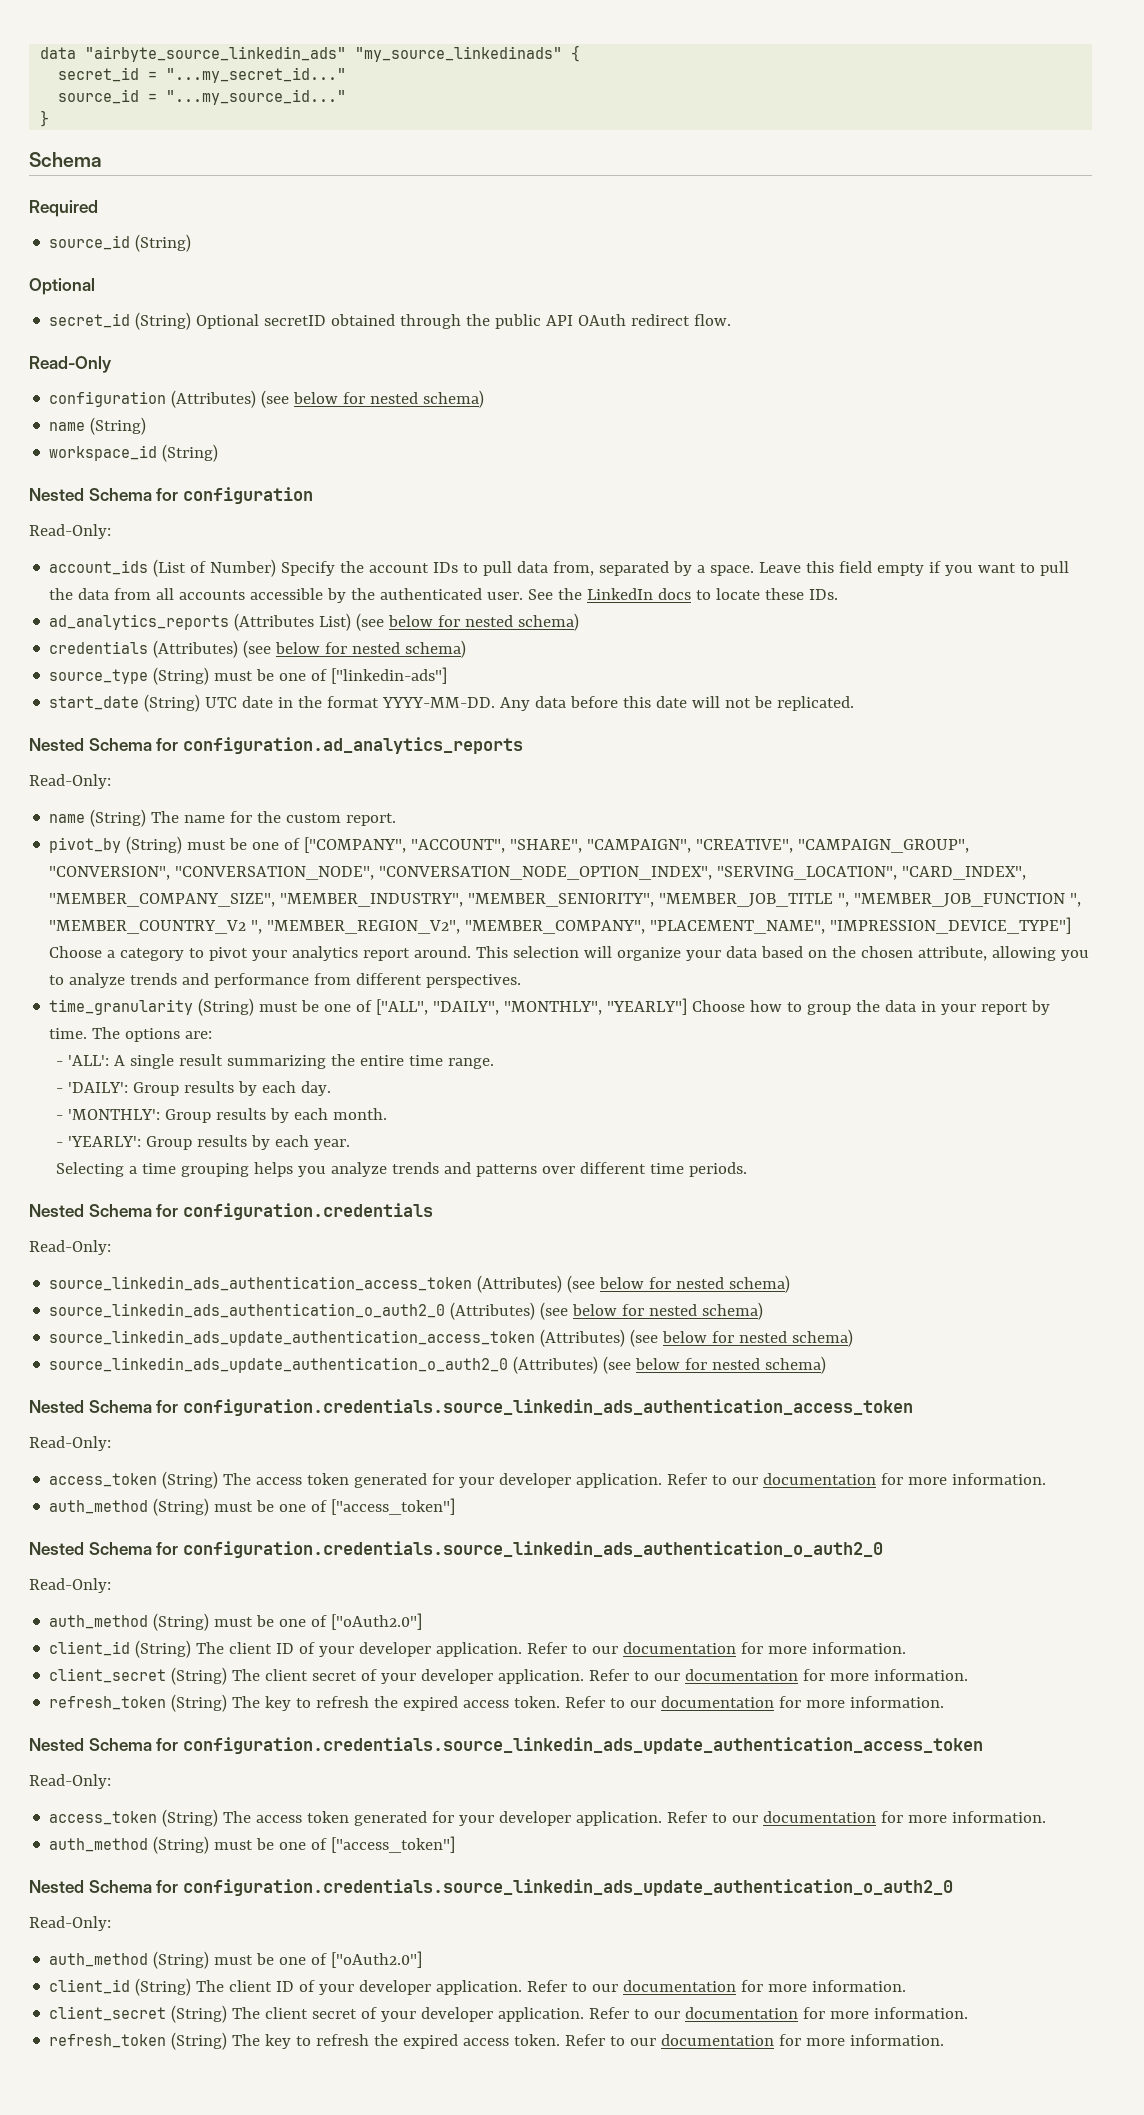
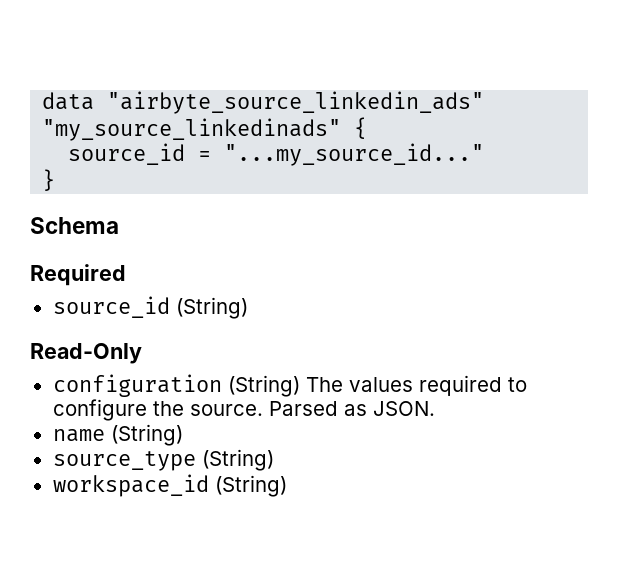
- secret_id = "...my_secret_id..."
  source_id (String)
- Optional
- secret_id (String) Optional secretID obtained through the public API OAuth redirect flow.
  Read-Only
- configuration (Attributes) (see below for nested schema)
+ configuration (String) The values required to configure the source. Parsed as JSON.
  name (String)
+ source_type (String)
- Nested Schema for configuration
- Read-Only:
- account_ids (List of Number) Specify the account IDs to pull data from, separated by a space. Leave this field empty if you want to pull the data from all accounts accessible by the authenticated user. See the LinkedIn docs to locate these IDs.
- ad_analytics_reports (Attributes List) (see below for nested schema)
- credentials (Attributes) (see below for nested schema)
- source_type (String) must be one of ["linkedin-ads"]
- start_date (String) UTC date in the format YYYY-MM-DD. Any data before this date will not be replicated.
- Nested Schema for configuration.ad_analytics_reports
- Read-Only:
- name (String) The name for the custom report.
- pivot_by (String) must be one of ["COMPANY", "ACCOUNT", "SHARE", "CAMPAIGN", "CREATIVE", "CAMPAIGN_GROUP", "CONVERSION", "CONVERSATION_NODE", "CONVERSATION_NODE_OPTION_INDEX", "SERVING_LOCATION", "CARD_INDEX", "MEMBER_COMPANY_SIZE", "MEMBER_INDUSTRY", "MEMBER_SENIORITY", "MEMBER_JOB_TITLE ", "MEMBER_JOB_FUNCTION ", "MEMBER_COUNTRY_V2 ", "MEMBER_REGION_V2", "MEMBER_COMPANY", "PLACEMENT_NAME", "IMPRESSION_DEVICE_TYPE"] Choose a category to pivot your analytics report around. This selection will organize your data based on the chosen attribute, allowing you to analyze trends and performance from different perspectives.
- time_granularity (String) must be one of ["ALL", "DAILY", "MONTHLY", "YEARLY"] Choose how to group the data in your report by time. The options are:
- - 'ALL': A single result summarizing the entire time range.
- - 'DAILY': Group results by each day.
- - 'MONTHLY': Group results by each month.
- - 'YEARLY': Group results by each year.
- Selecting a time grouping helps you analyze trends and patterns over different time periods.
- Nested Schema for configuration.credentials
- Read-Only:
- source_linkedin_ads_authentication_access_token (Attributes) (see below for nested schema)
- source_linkedin_ads_authentication_o_auth2_0 (Attributes) (see below for nested schema)
- source_linkedin_ads_update_authentication_access_token (Attributes) (see below for nested schema)
- source_linkedin_ads_update_authentication_o_auth2_0 (Attributes) (see below for nested schema)
- Nested Schema for configuration.credentials.source_linkedin_ads_authentication_access_token
- Read-Only:
- access_token (String) The access token generated for your developer application. Refer to our documentation for more information.
- auth_method (String) must be one of ["access_token"]
- Nested Schema for configuration.credentials.source_linkedin_ads_authentication_o_auth2_0
- Read-Only:
- auth_method (String) must be one of ["oAuth2.0"]
- client_id (String) The client ID of your developer application. Refer to our documentation for more information.
- client_secret (String) The client secret of your developer application. Refer to our documentation for more information.
- refresh_token (String) The key to refresh the expired access token. Refer to our documentation for more information.
- Nested Schema for configuration.credentials.source_linkedin_ads_update_authentication_access_token
- Read-Only:
- access_token (String) The access token generated for your developer application. Refer to our documentation for more information.
- auth_method (String) must be one of ["access_token"]
- Nested Schema for configuration.credentials.source_linkedin_ads_update_authentication_o_auth2_0
- Read-Only:
- auth_method (String) must be one of ["oAuth2.0"]
- client_id (String) The client ID of your developer application. Refer to our documentation for more information.
- client_secret (String) The client secret of your developer application. Refer to our documentation for more information.
- refresh_token (String) The key to refresh the expired access token. Refer to our documentation for more information.

